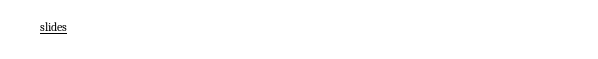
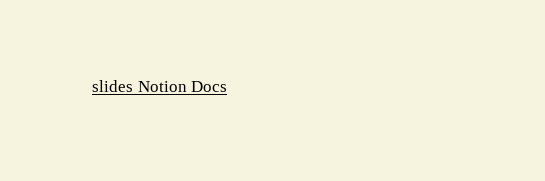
- slides
+ slides Notion Docs

